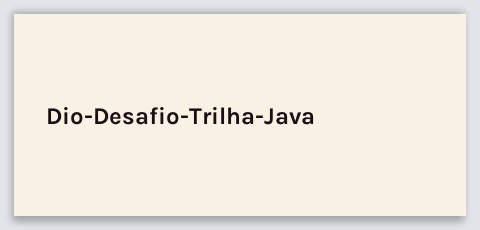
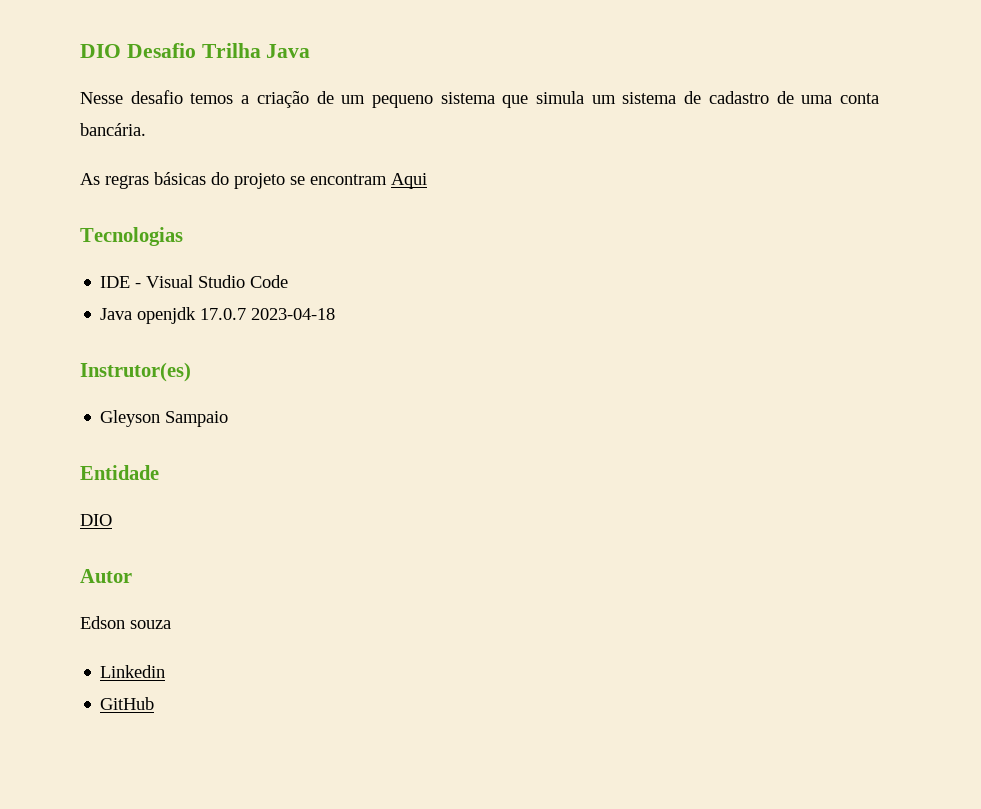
- Dio-Desafio-Trilha-Java
+ DIO Desafio Trilha Java
+ Nesse desafio temos a criação de um pequeno sistema que simula um sistema de cadastro de uma conta bancária.
+ As regras básicas do projeto se encontram Aqui
+ Tecnologias
+ IDE - Visual Studio Code
+ Java openjdk 17.0.7 2023-04-18
+ Instrutor(es)
+ Gleyson Sampaio
+ Entidade
+ DIO
+ Autor
+ Edson souza
+ Linkedin
+ GitHub

